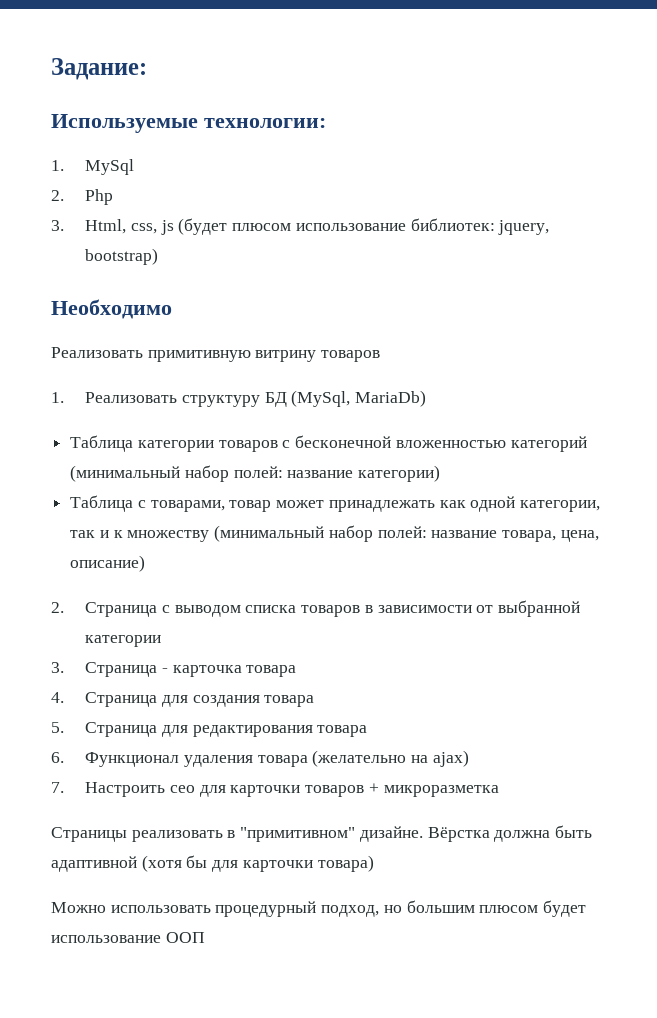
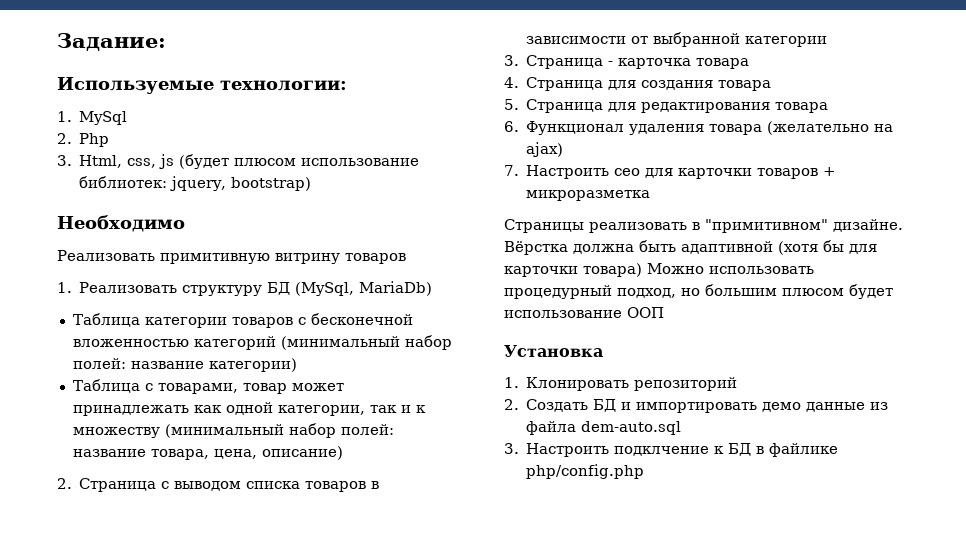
- Вёрстка должна быть адаптивной (хотя бы для карточки товара)
- Можно использовать процедурный подход, но большим плюсом будет использование OOП
+ Вёрстка должна быть адаптивной (хотя бы для карточки товара) Можно использовать процедурный подход, но большим плюсом будет использование OOП
+ Установка
+ 1. Клонировать репозиторий
+ 2. Создать БД и импортировать демо данные из файла dem-auto.sql
+ 3. Настроить подклчение к БД в файлике php/config.php

